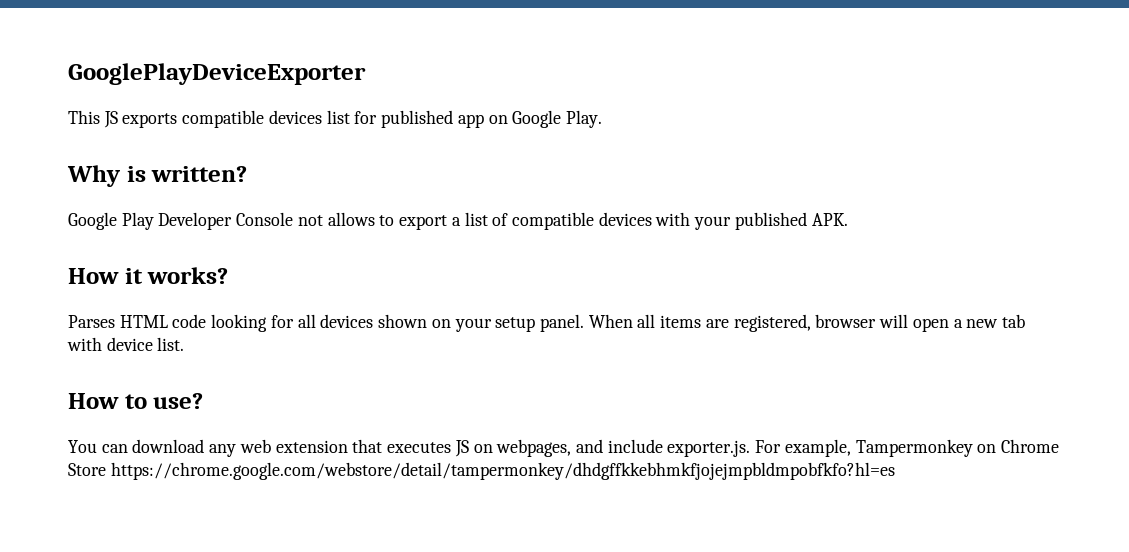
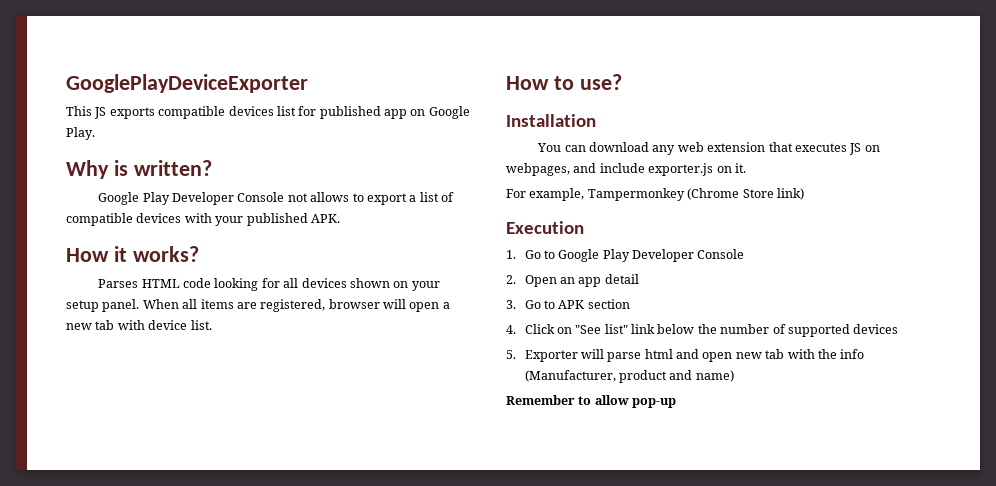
+ Installation
- You can download any web extension that executes JS on webpages, and include exporter.js. For example, Tampermonkey on Chrome Store https://chrome.google.com/webstore/detail/tampermonkey/dhdgffkkebhmkfjojejmpbldmpobfkfo?hl=es
+ You can download any web extension that executes JS on webpages, and include exporter.js on it.
+ For example, Tampermonkey (Chrome Store link)
+ Execution
+ 1. Go to Google Play Developer Console
+ 2. Open an app detail
+ 3. Go to APK section
+ 4. Click on "See list" link below the number of supported devices
+ 5. Exporter will parse html and open new tab with the info (Manufacturer, product and name)
+ Remember to allow pop-up

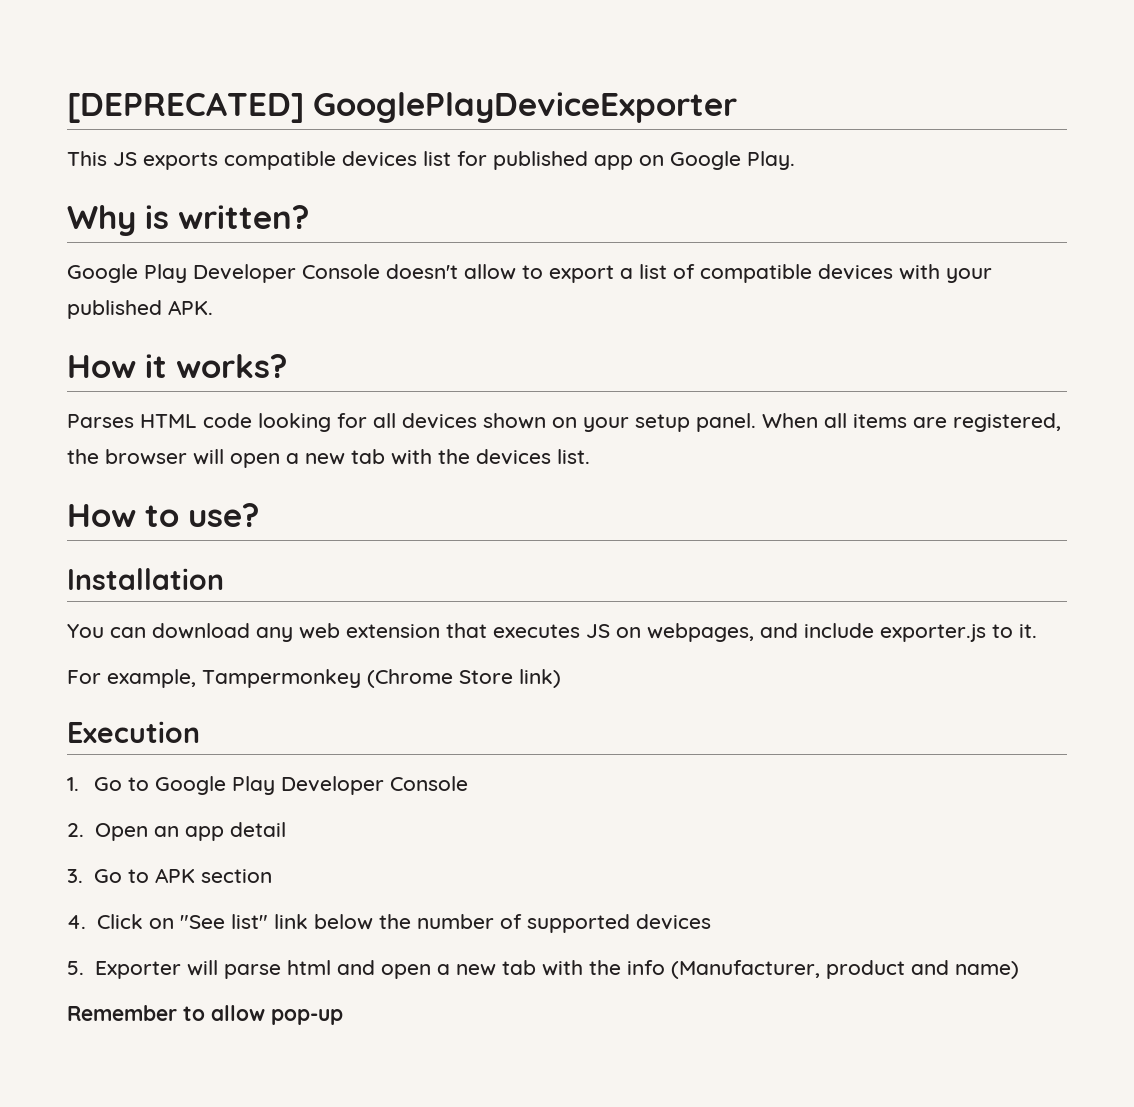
- GooglePlayDeviceExporter
+ [DEPRECATED] GooglePlayDeviceExporter
- Google Play Developer Console not allows to export a list of compatible devices with your published APK.
+ Google Play Developer Console doesn't allow to export a list of compatible devices with your published APK.
- When all items are registered, browser will open a new tab with device list.
+ When all items are registered, the browser will open a new tab with the devices list.
- You can download any web extension that executes JS on webpages, and include exporter.js on it.
+ You can download any web extension that executes JS on webpages, and include exporter.js to it.
- 5. Exporter will parse html and open new tab with the info (Manufacturer, product and name)
+ 5. Exporter will parse html and open a new tab with the info (Manufacturer, product and name)

